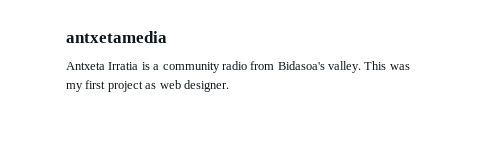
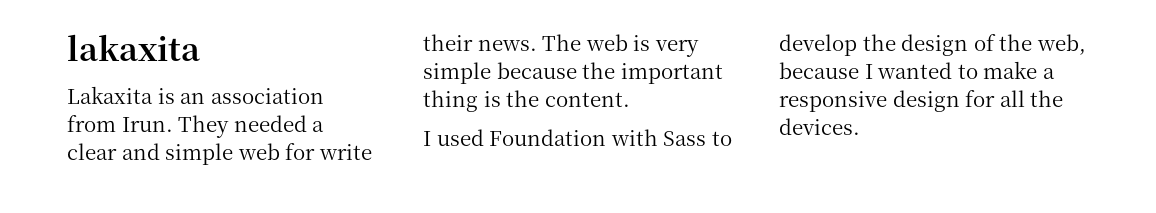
- antxetamedia
- Antxeta Irratia is a community radio from Bidasoa's valley. This was my first project as web designer.
+ lakaxita
+ Lakaxita is an association from Irun. They needed a clear and simple web for write their news. The web is very simple because the important thing is the content.
+ I used Foundation with Sass to develop the design of the web, because I wanted to make a responsive design for all the devices.

